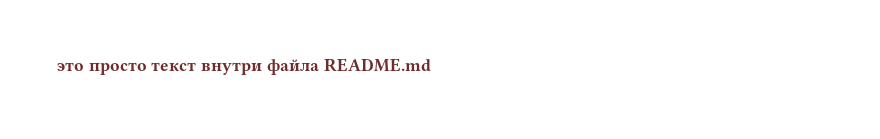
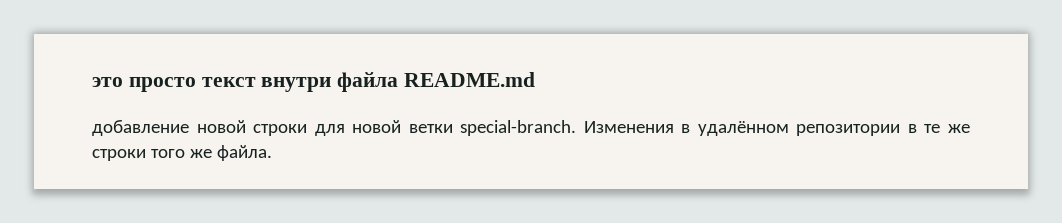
+ добавление новой строки для новой ветки special-branch. Изменения в удалённом репозитории в те же строки того же файла.

